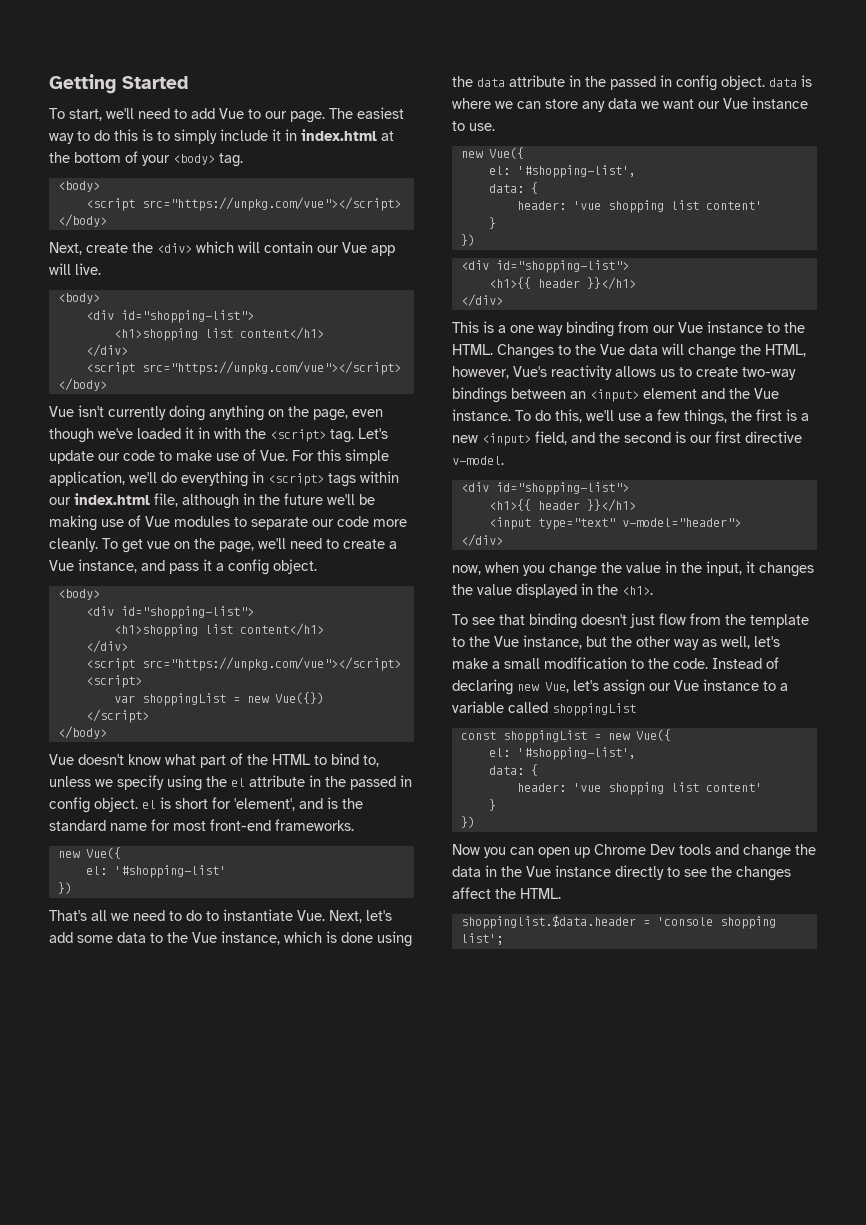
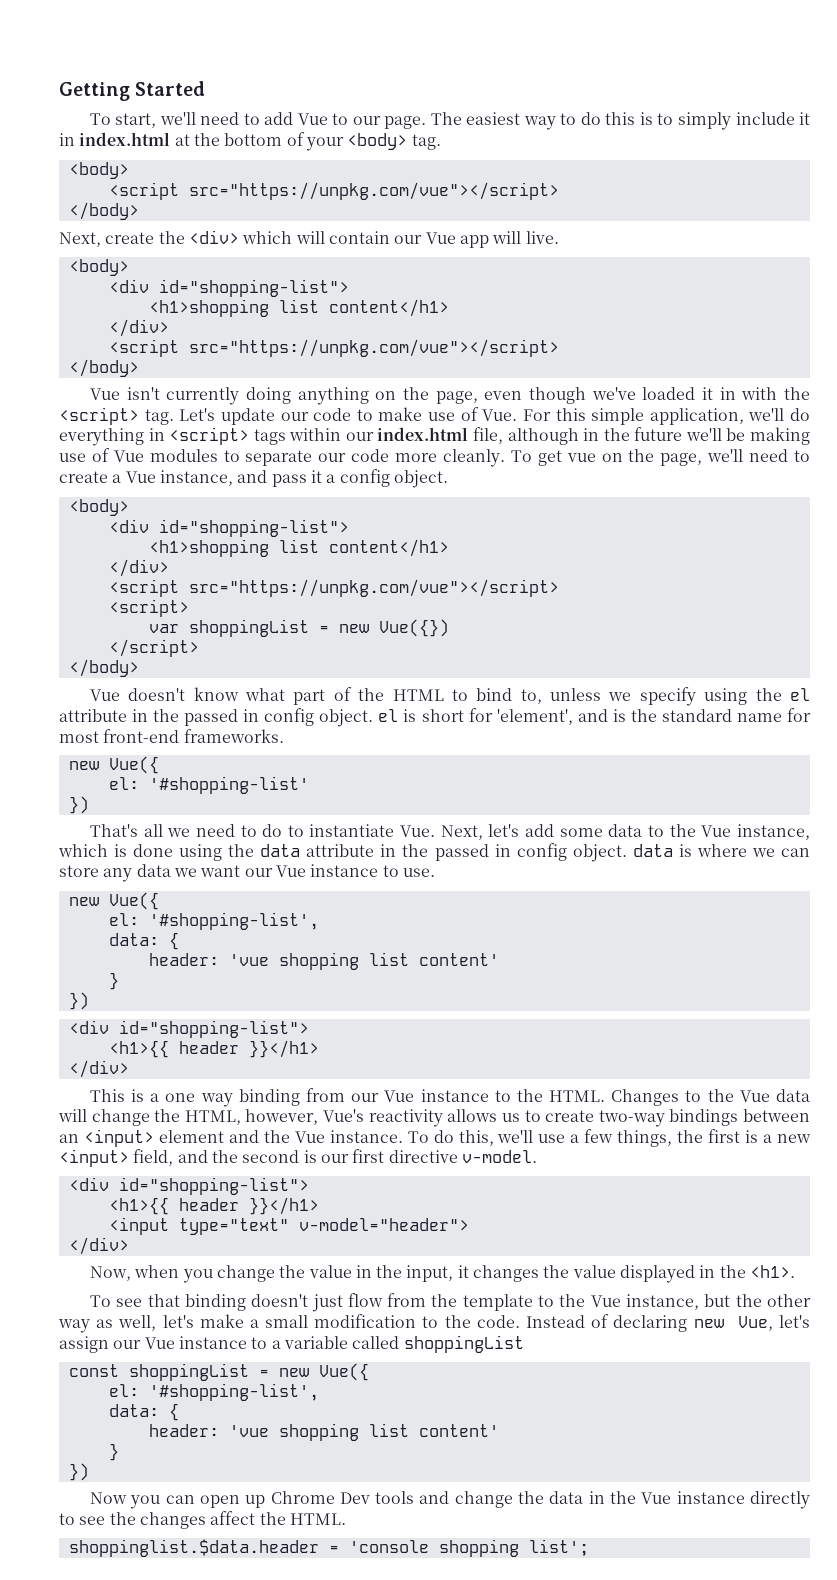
- now, when you change the value in the input, it changes the value displayed in the <h1>.
+ Now, when you change the value in the input, it changes the value displayed in the <h1>.

